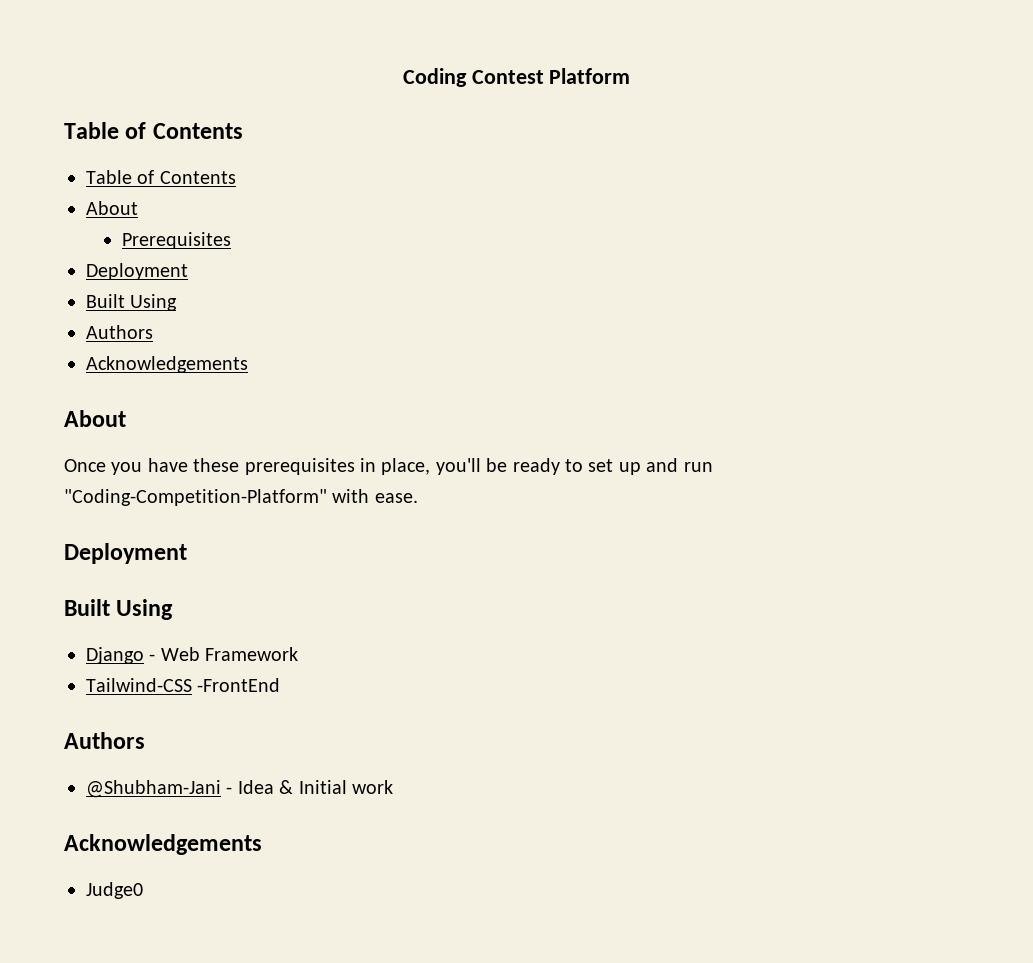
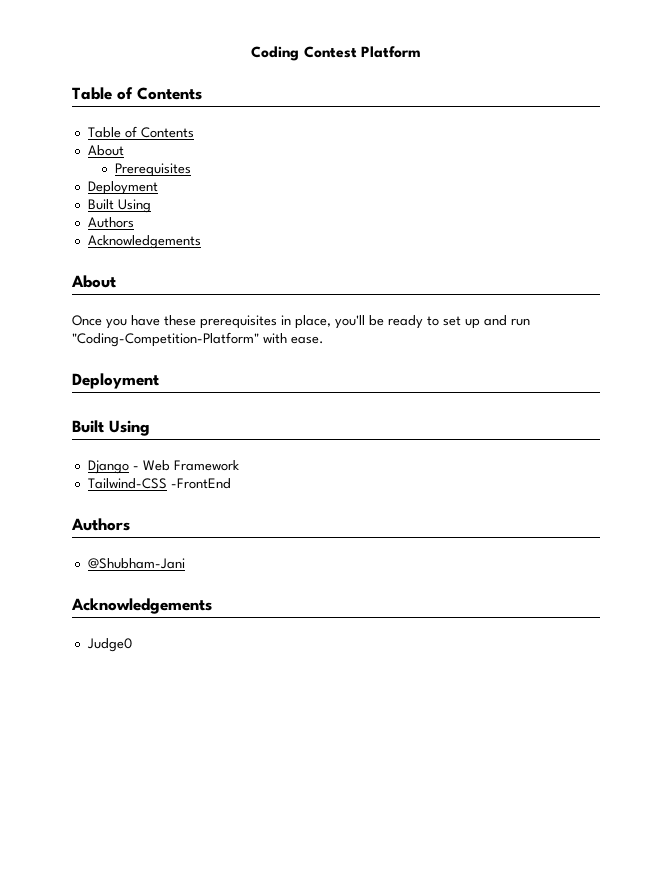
- @Shubham-Jani - Idea & Initial work
+ @Shubham-Jani

